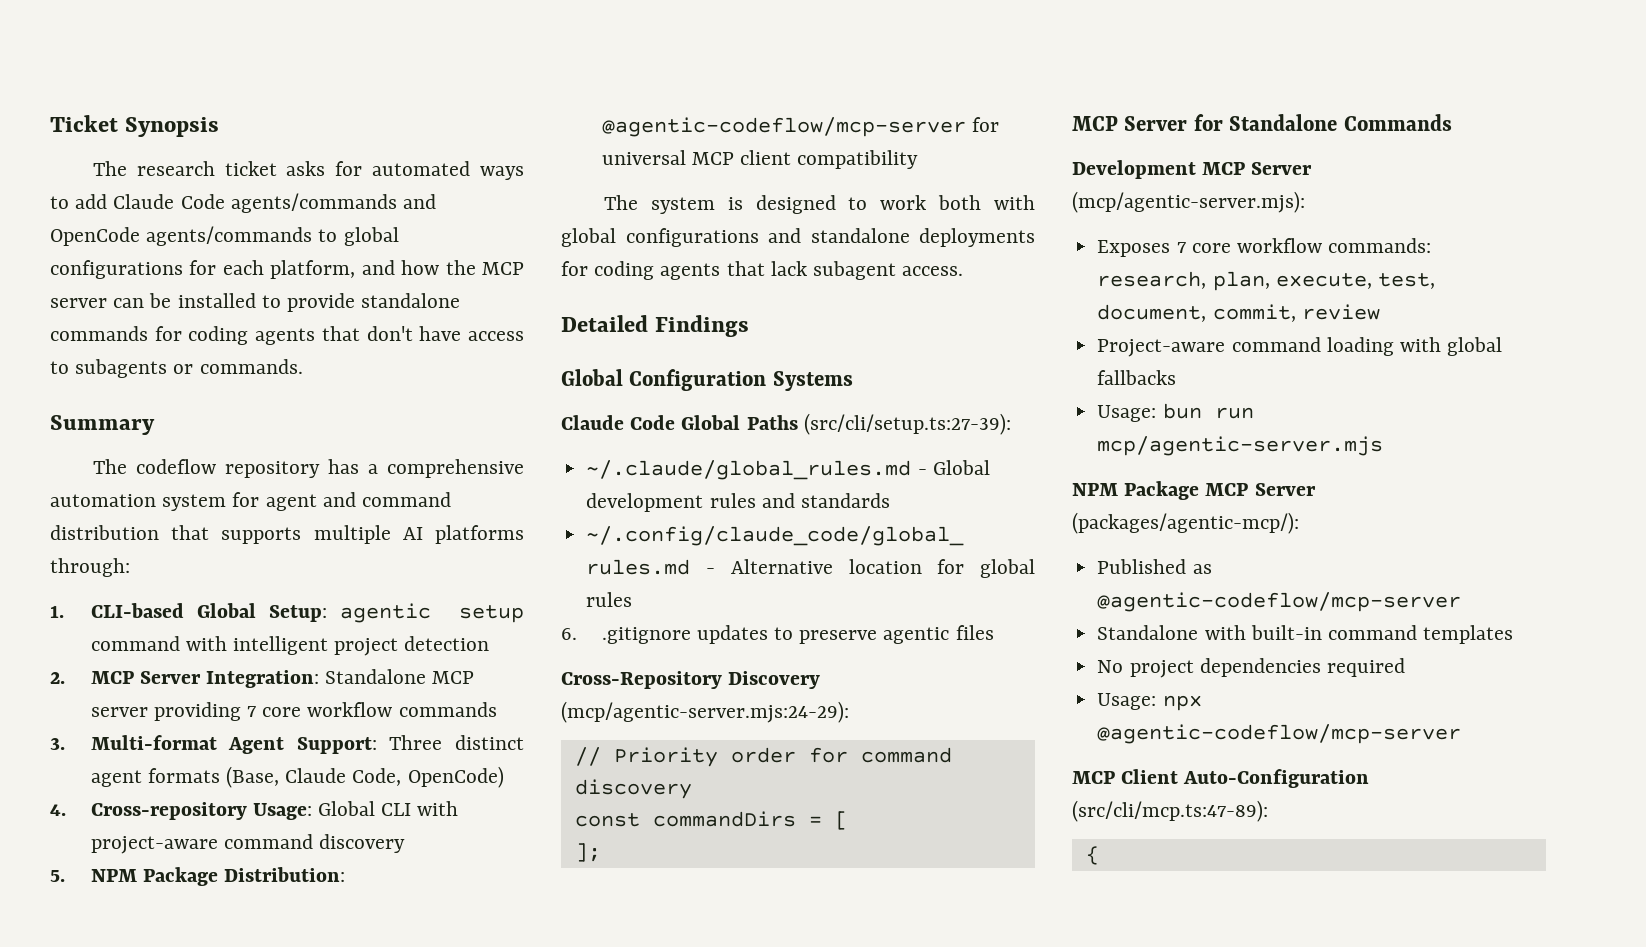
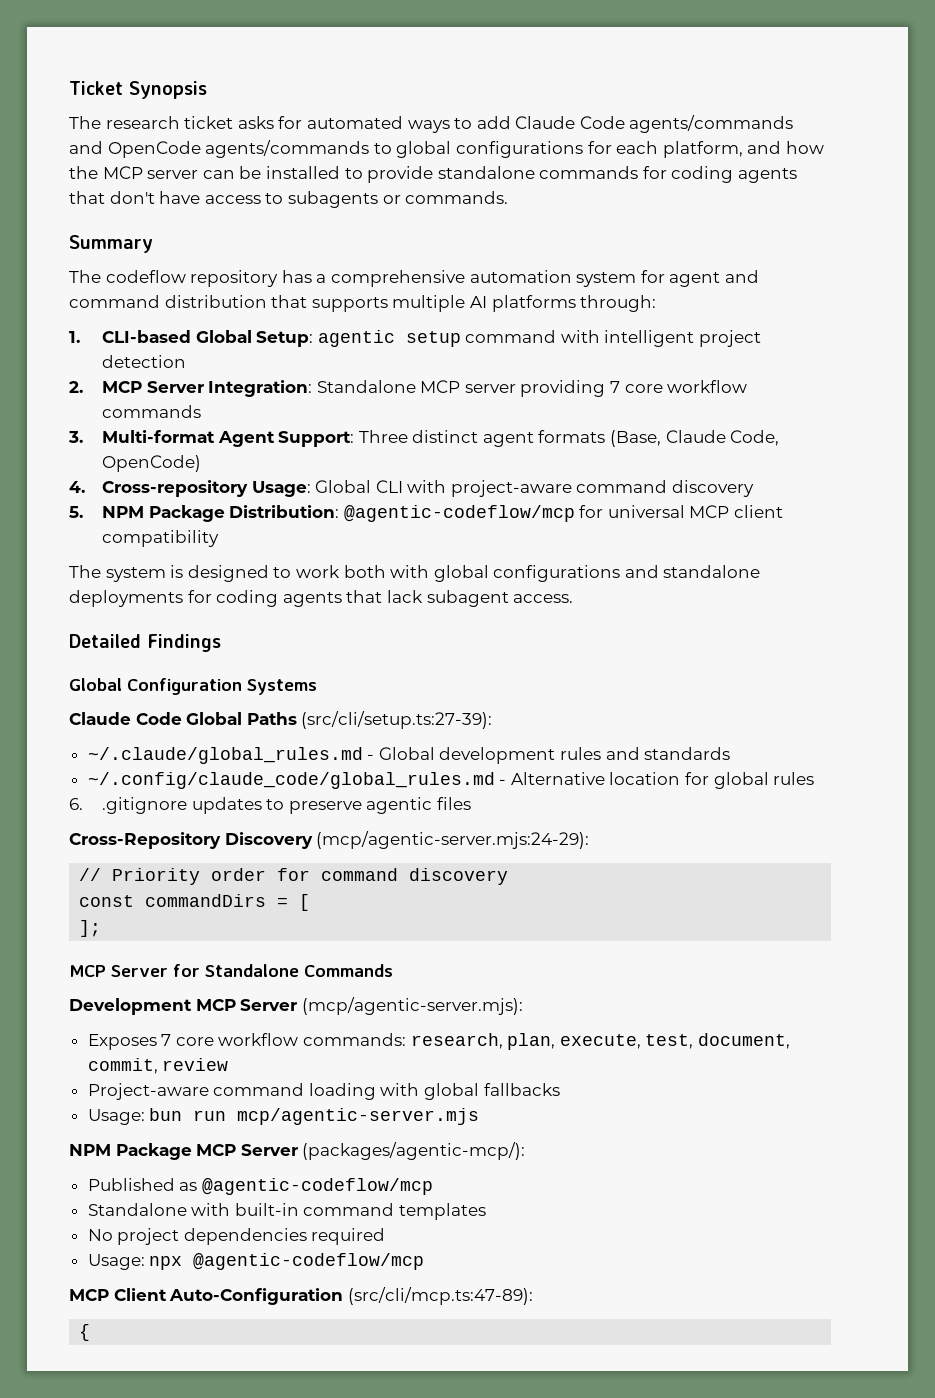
- 5. NPM Package Distribution: @agentic-codeflow/mcp-server for universal MCP client compatibility
+ 5. NPM Package Distribution: @agentic-codeflow/mcp for universal MCP client compatibility
- Published as @agentic-codeflow/mcp-server
+ Published as @agentic-codeflow/mcp
- Usage: npx @agentic-codeflow/mcp-server
+ Usage: npx @agentic-codeflow/mcp

